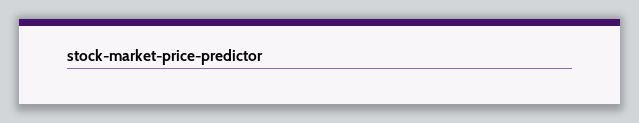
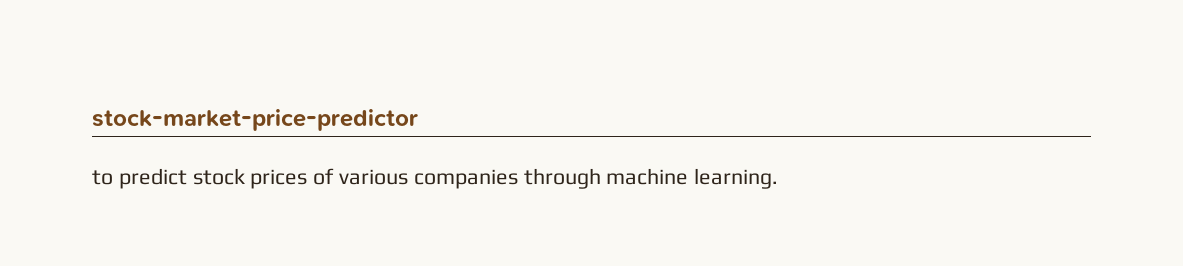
+ to predict stock prices of various companies through machine learning.

